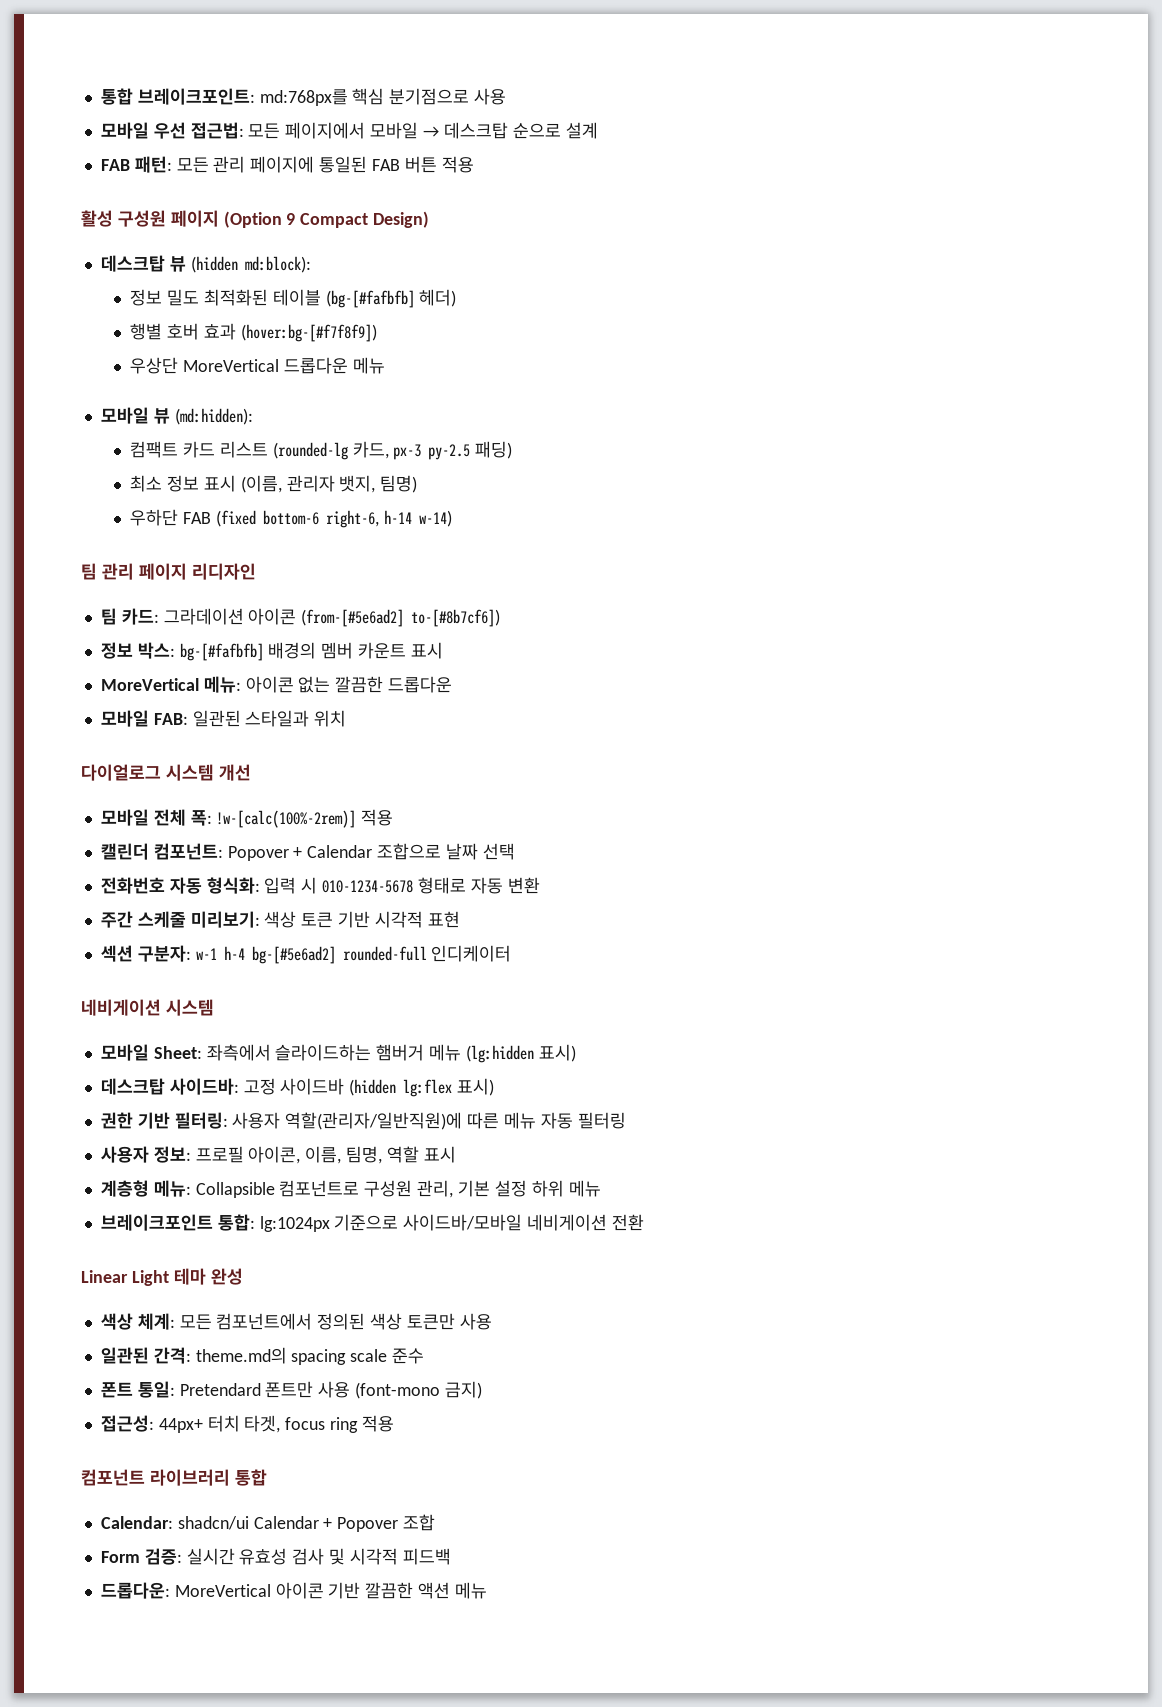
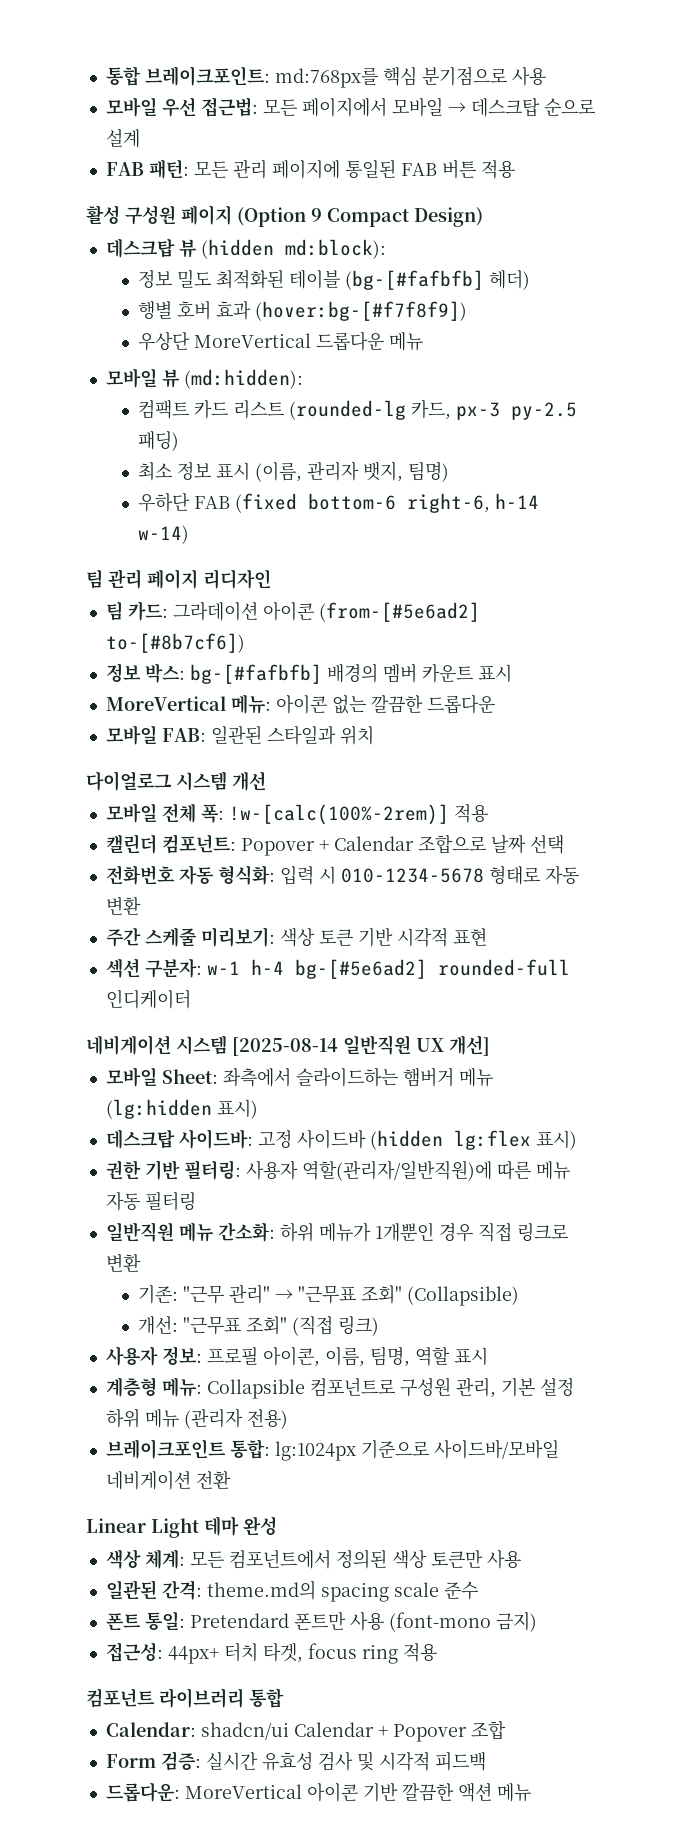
- 네비게이션 시스템
+ 네비게이션 시스템 [2025-08-14 일반직원 UX 개선]
+ 일반직원 메뉴 간소화: 하위 메뉴가 1개뿐인 경우 직접 링크로 변환
+ 기존: "근무 관리" → "근무표 조회" (Collapsible)
+ 개선: "근무표 조회" (직접 링크)
- 계층형 메뉴: Collapsible 컴포넌트로 구성원 관리, 기본 설정 하위 메뉴
+ 계층형 메뉴: Collapsible 컴포넌트로 구성원 관리, 기본 설정 하위 메뉴 (관리자 전용)

